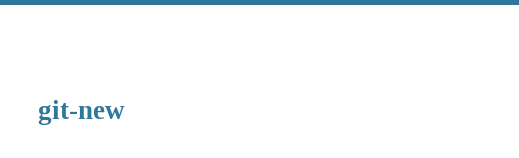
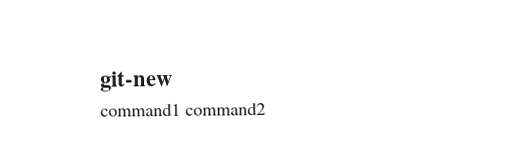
+ command1 command2

